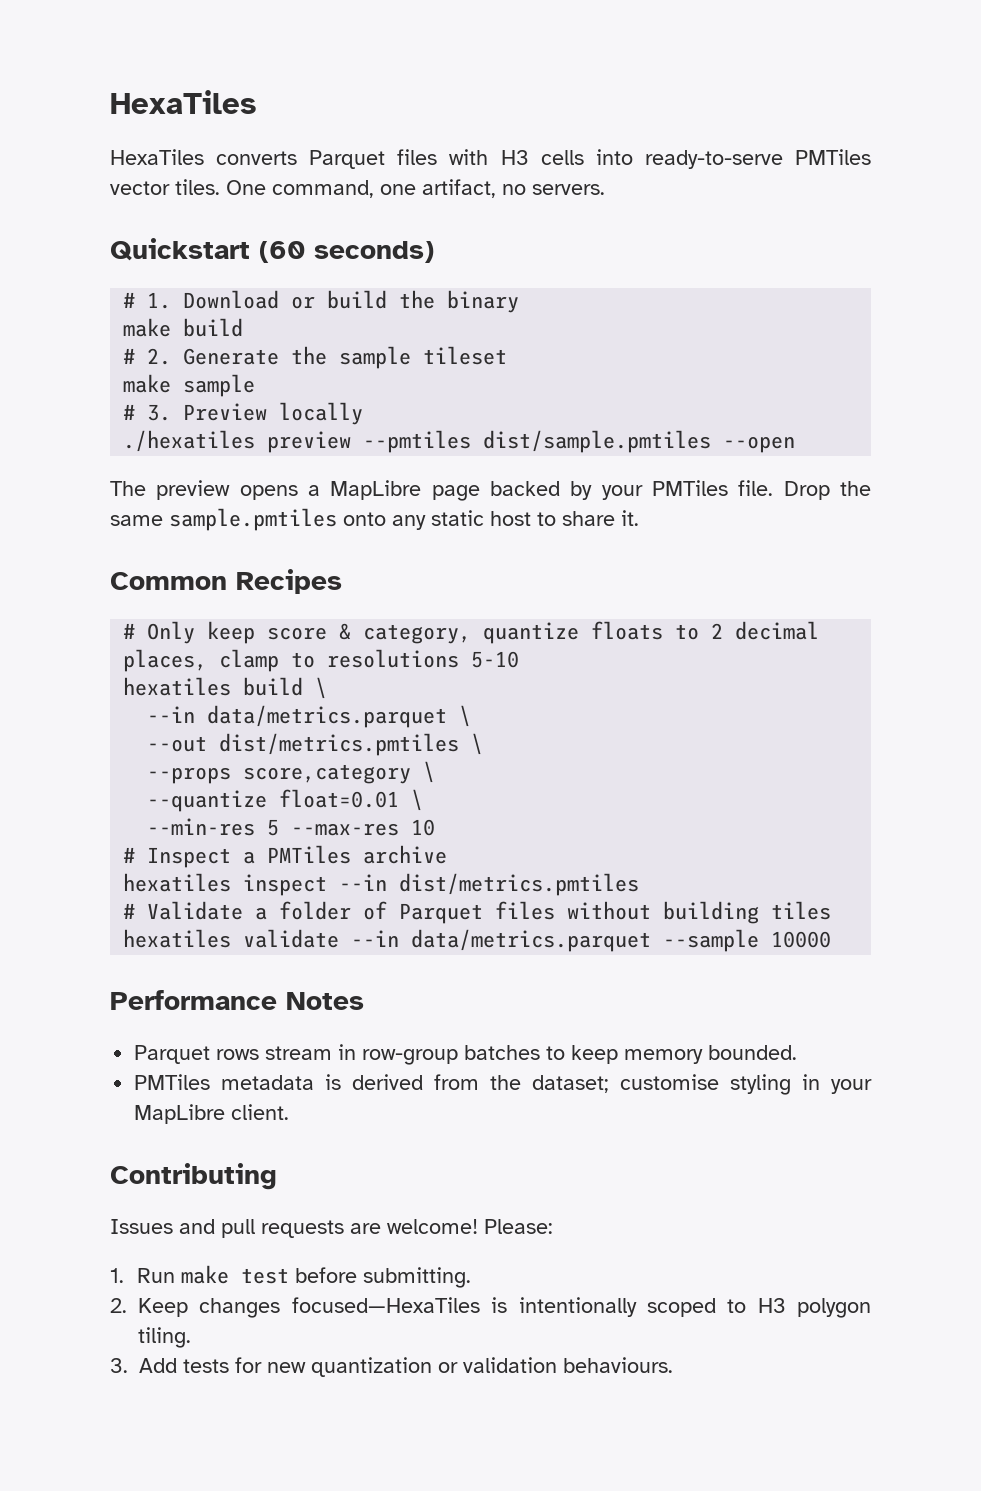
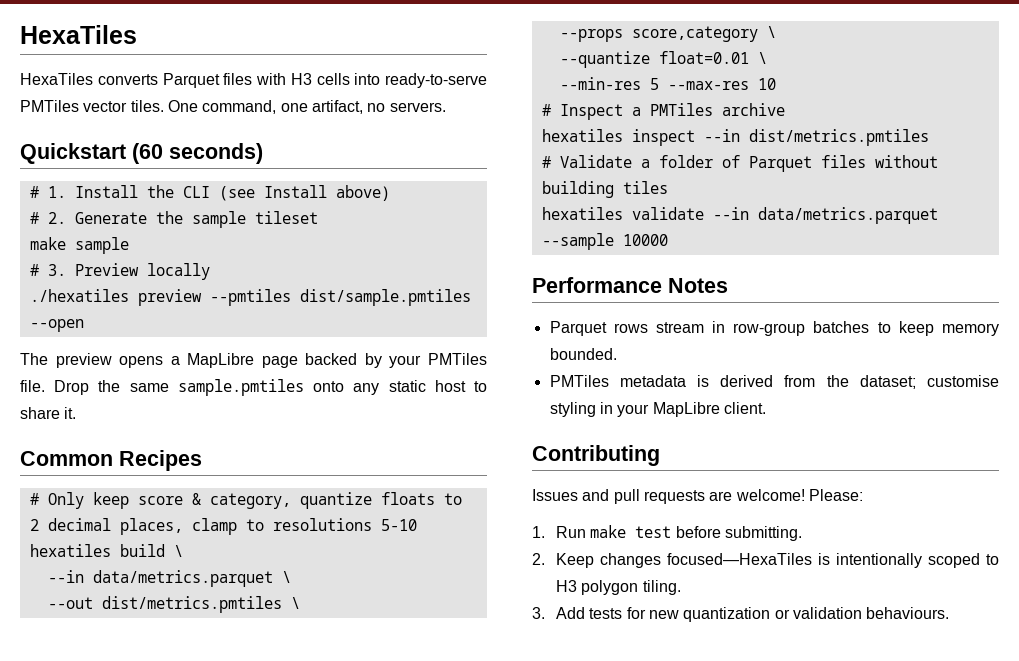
- # 1. Download or build the binary
- make build
+ # 1. Install the CLI (see Install above)

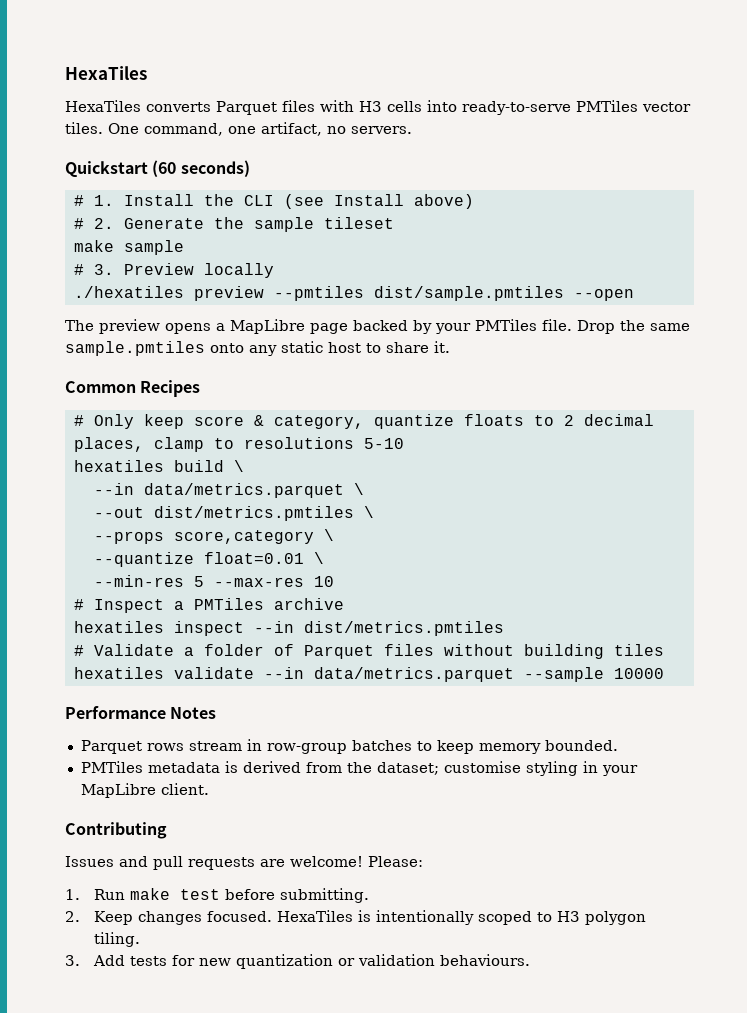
- 2. Keep changes focused—HexaTiles is intentionally scoped to H3 polygon tiling.
+ 2. Keep changes focused. HexaTiles is intentionally scoped to H3 polygon tiling.

